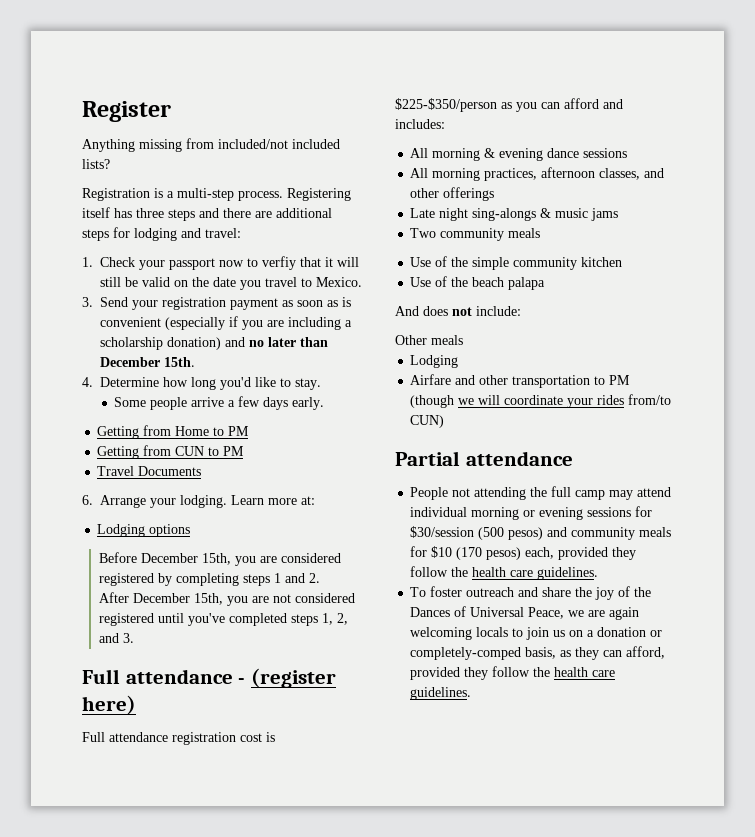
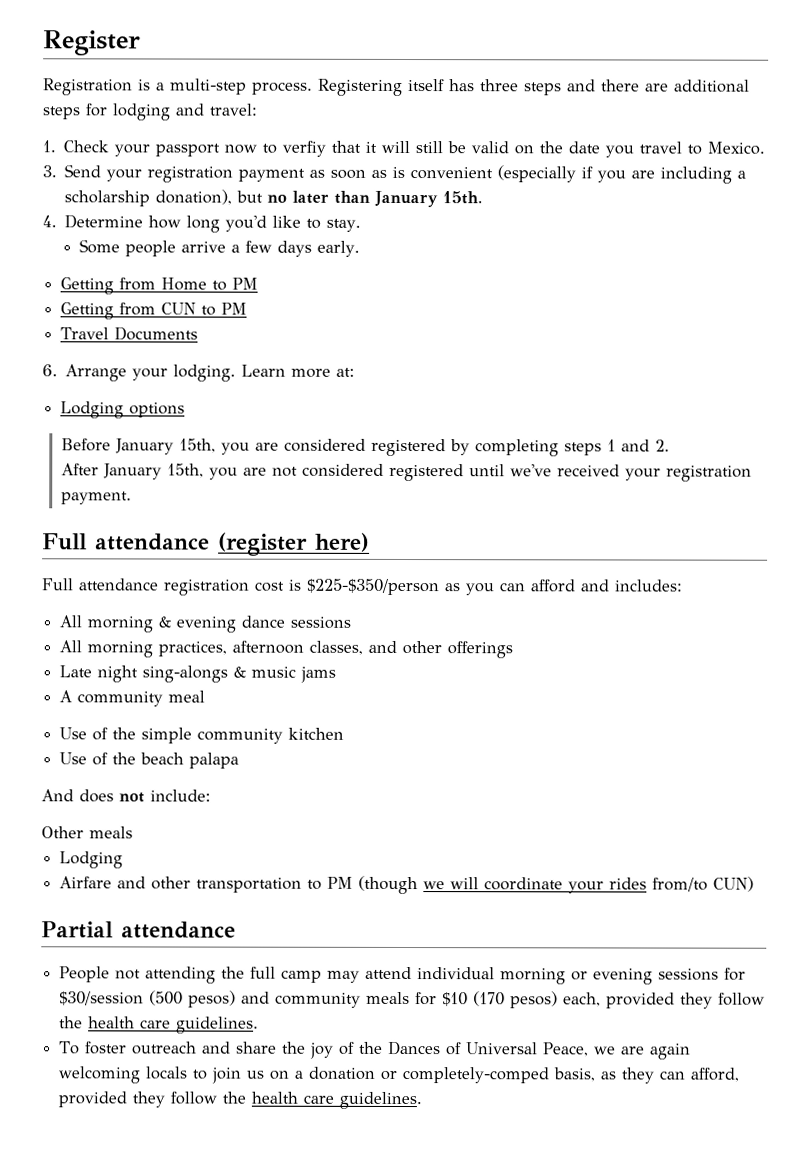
- Anything missing from included/not included lists?
- 3. Send your registration payment as soon as is convenient (especially if you are including a scholarship donation) and no later than December 15th.
+ 3. Send your registration payment as soon as is convenient (especially if you are including a scholarship donation), but no later than January 15th.
- Before December 15th, you are considered registered by completing steps 1 and 2.
+ Before January 15th, you are considered registered by completing steps 1 and 2.
- After December 15th, you are not considered registered until you've completed steps 1, 2, and 3.
- Full attendance - (register here)
+ After January 15th, you are not considered registered until we've received your registration payment.
+ Full attendance (register here)
- Two community meals
+ A community meal

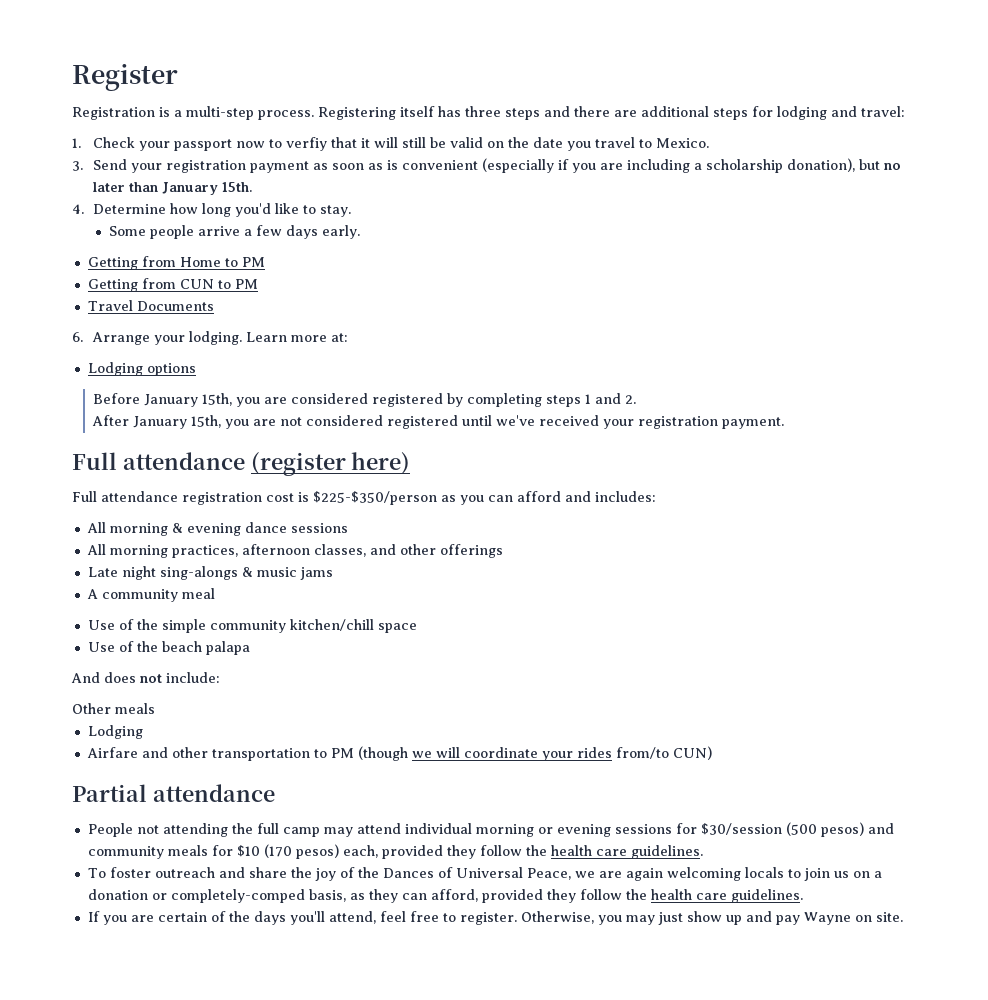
- Use of the simple community kitchen
+ Use of the simple community kitchen/chill space
+ If you are certain of the days you'll attend, feel free to register. Otherwise, you may just show up and pay Wayne on site.

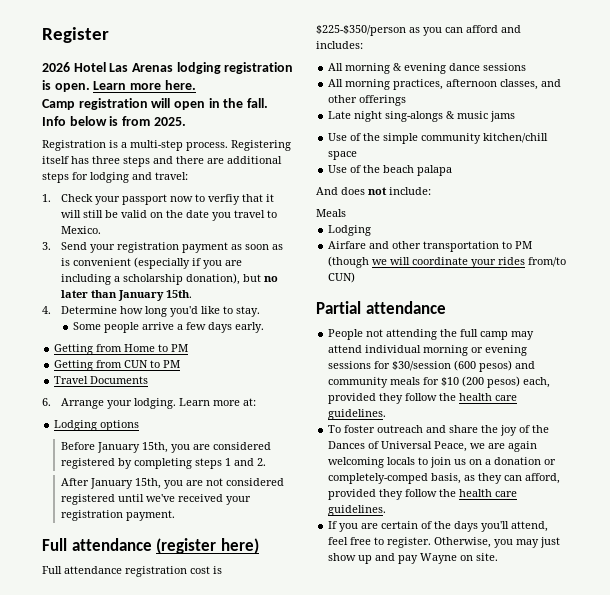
+ 2026 Hotel Las Arenas lodging registration is open. Learn more here.
+ Camp registration will open in the fall. Info below is from 2025.
- A community meal
- Other meals
+ Meals
- People not attending the full camp may attend individual morning or evening sessions for $30/session (500 pesos) and community meals for $10 (170 pesos) each, provided they follow the health care guidelines.
+ People not attending the full camp may attend individual morning or evening sessions for $30/session (600 pesos) and community meals for $10 (200 pesos) each, provided they follow the health care guidelines.

